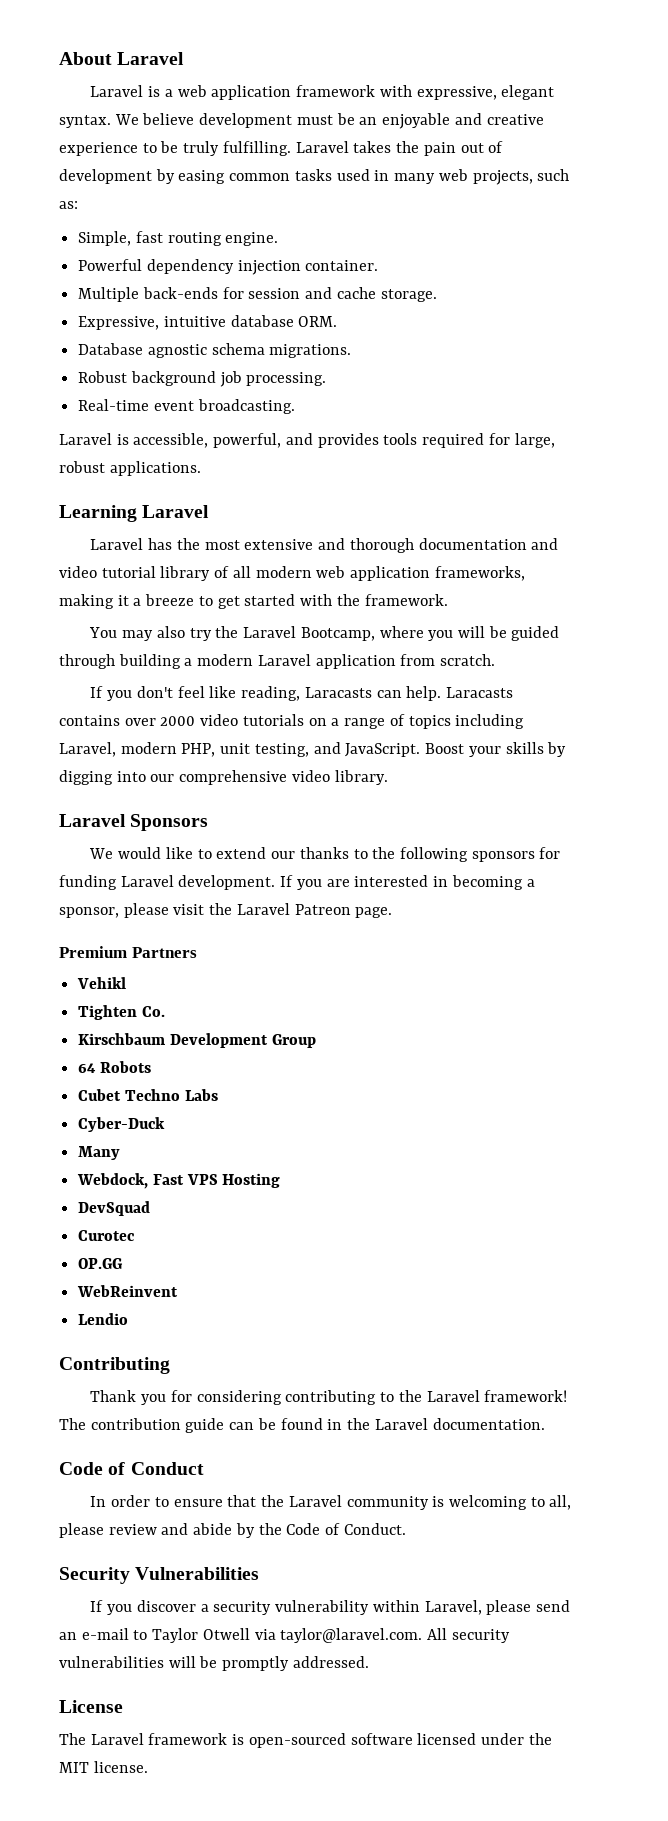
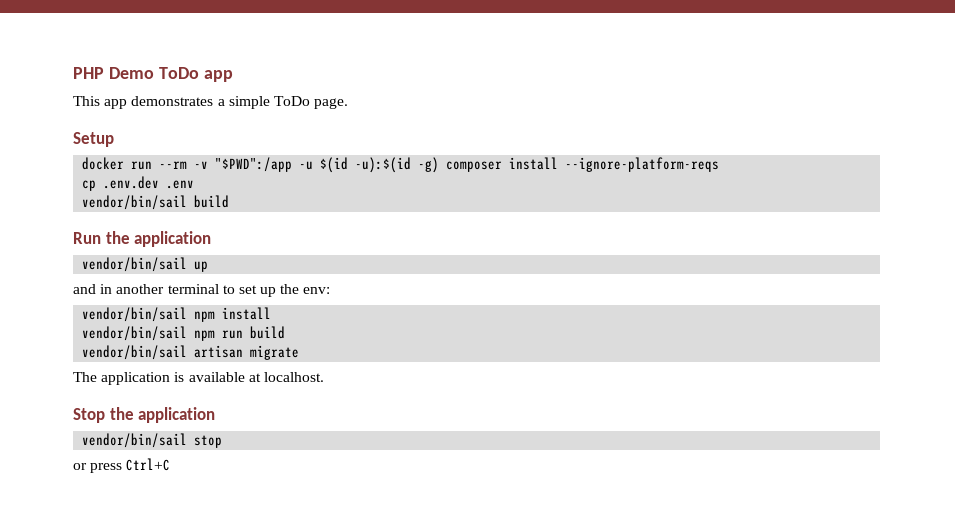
- About Laravel
- Laravel is a web application framework with expressive, elegant syntax. We believe development must be an enjoyable and creative experience to be truly fulfilling. Laravel takes the pain out of development by easing common tasks used in many web projects, such as:
- Simple, fast routing engine.
- Powerful dependency injection container.
- Multiple back-ends for session and cache storage.
- Expressive, intuitive database ORM.
- Database agnostic schema migrations.
- Robust background job processing.
- Real-time event broadcasting.
- Laravel is accessible, powerful, and provides tools required for large, robust applications.
- Learning Laravel
- Laravel has the most extensive and thorough documentation and video tutorial library of all modern web application frameworks, making it a breeze to get started with the framework.
- You may also try the Laravel Bootcamp, where you will be guided through building a modern Laravel application from scratch.
- If you don't feel like reading, Laracasts can help. Laracasts contains over 2000 video tutorials on a range of topics including Laravel, modern PHP, unit testing, and JavaScript. Boost your skills by digging into our comprehensive video library.
- Laravel Sponsors
- We would like to extend our thanks to the following sponsors for funding Laravel development. If you are interested in becoming a sponsor, please visit the Laravel Patreon page.
- Premium Partners
- Vehikl
- Tighten Co.
- Kirschbaum Development Group
- 64 Robots
- Cubet Techno Labs
- Cyber-Duck
- Many
- Webdock, Fast VPS Hosting
- DevSquad
- Curotec
- OP.GG
- WebReinvent
- Lendio
- Contributing
- Thank you for considering contributing to the Laravel framework! The contribution guide can be found in the Laravel documentation.
- Code of Conduct
- In order to ensure that the Laravel community is welcoming to all, please review and abide by the Code of Conduct.
- Security Vulnerabilities
- If you discover a security vulnerability within Laravel, please send an e-mail to Taylor Otwell via taylor@laravel.com. All security vulnerabilities will be promptly addressed.
- License
- The Laravel framework is open-sourced software licensed under the MIT license.
+ PHP Demo ToDo app
+ This app demonstrates a simple ToDo page.
+ Setup
+ docker run --rm -v "$PWD":/app -u $(id -u):$(id -g) composer install --ignore-platform-reqs
+ cp .env.dev .env
+ vendor/bin/sail build
+ Run the application
+ vendor/bin/sail up
+ and in another terminal to set up the env:
+ vendor/bin/sail npm install
+ vendor/bin/sail npm run build
+ vendor/bin/sail artisan migrate
+ The application is available at localhost.
+ Stop the application
+ vendor/bin/sail stop
+ or press Ctrl+C

